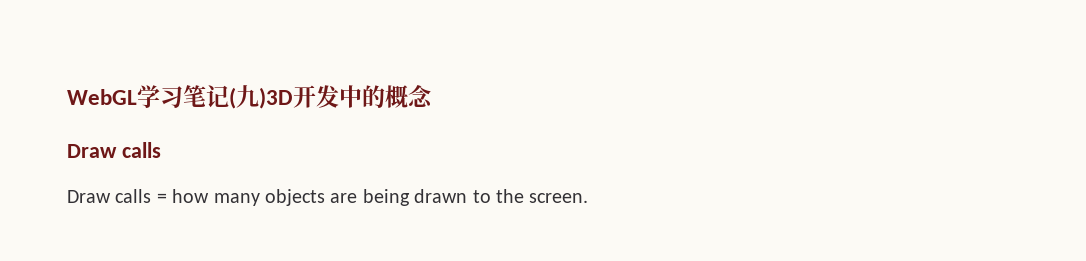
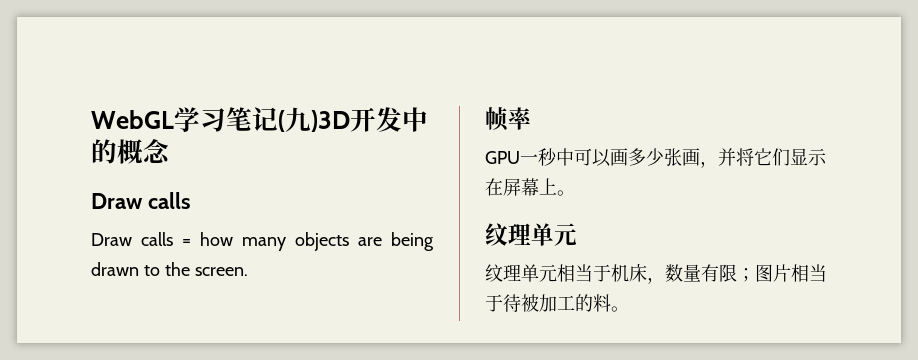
+ 帧率
+ GPU一秒中可以画多少张画，并将它们显示在屏幕上。
+ 纹理单元
+ 纹理单元相当于机床，数量有限；图片相当于待被加工的料。

